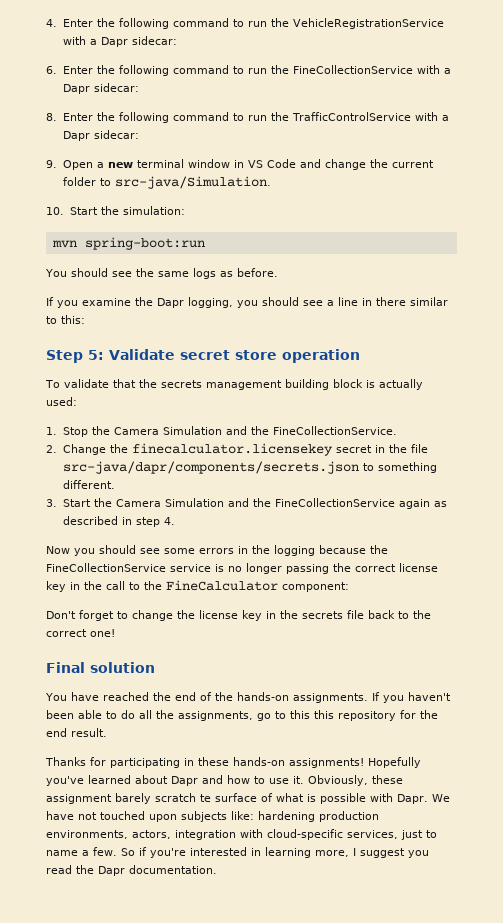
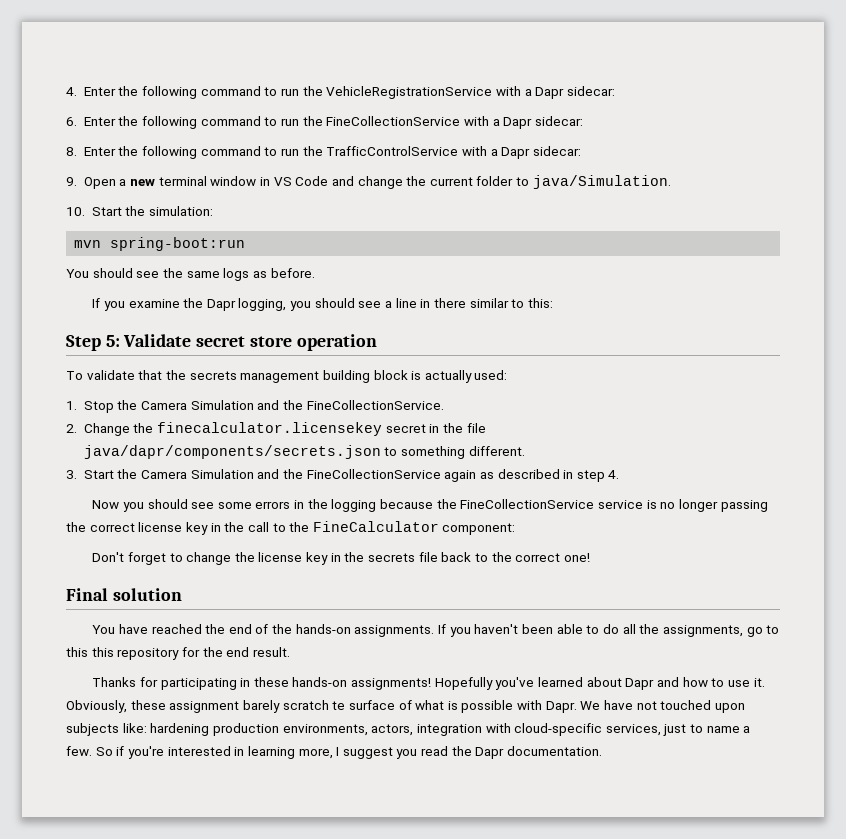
- 9. Open a new terminal window in VS Code and change the current folder to src-java/Simulation.
+ 9. Open a new terminal window in VS Code and change the current folder to java/Simulation.
- 2. Change the finecalculator.licensekey secret in the file src-java/dapr/components/secrets.json to something different.
+ 2. Change the finecalculator.licensekey secret in the file java/dapr/components/secrets.json to something different.

